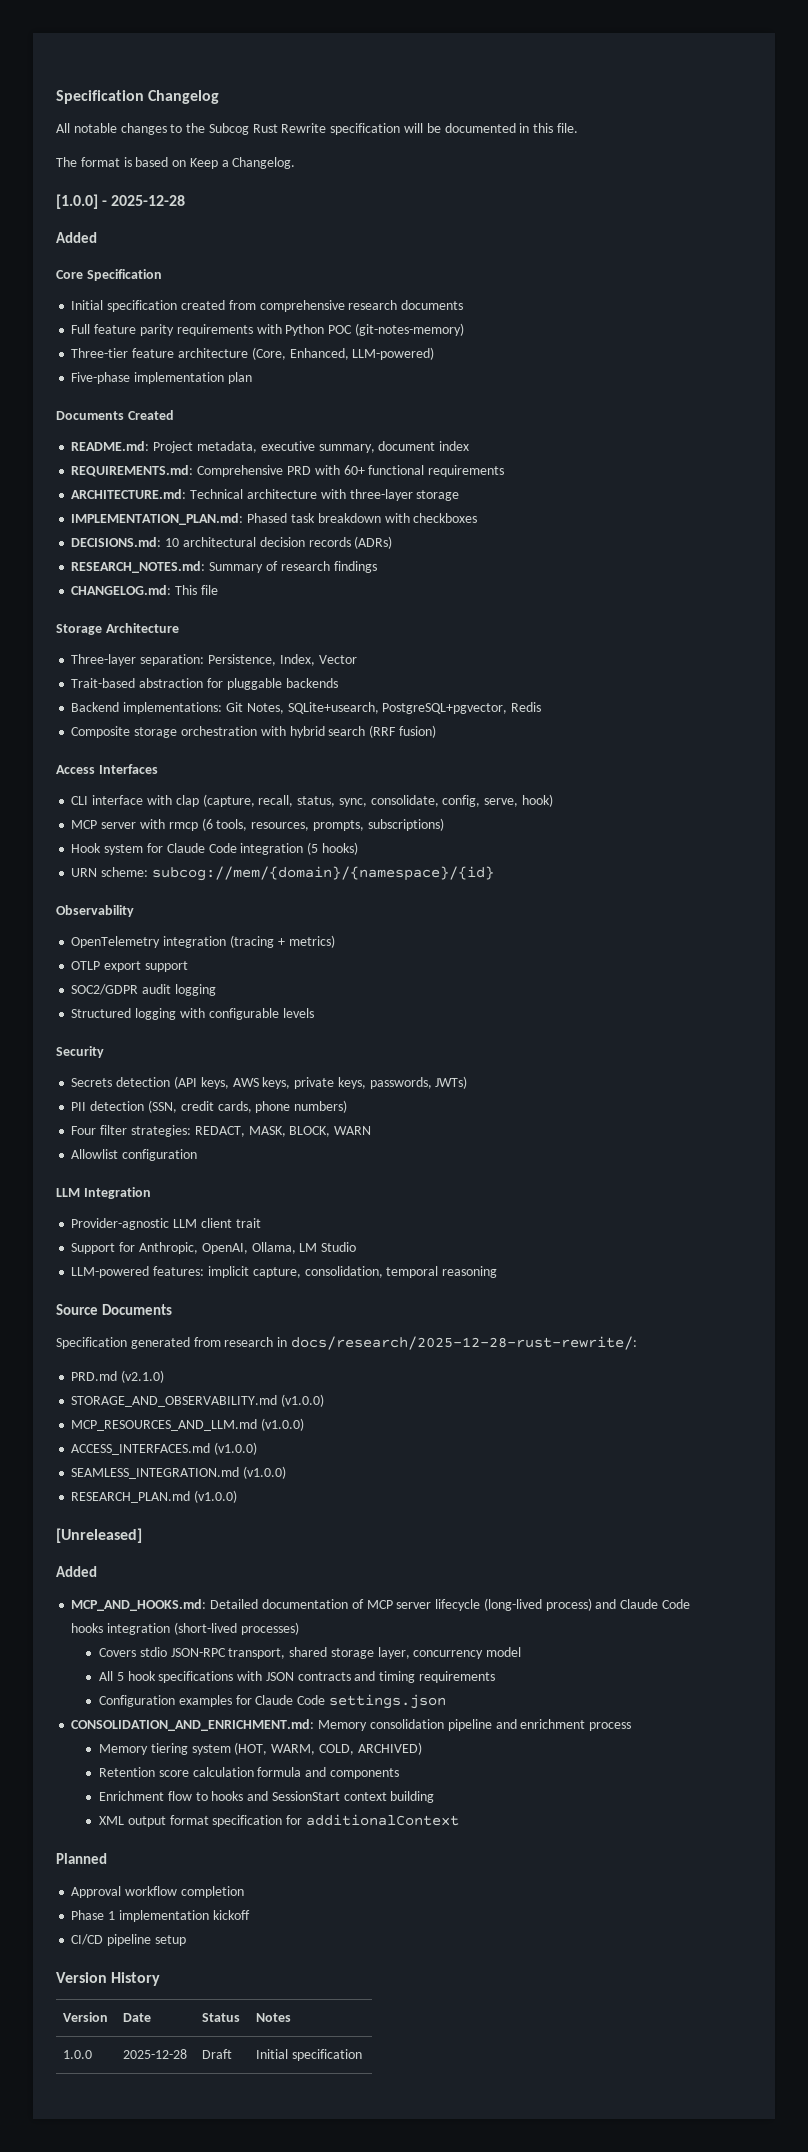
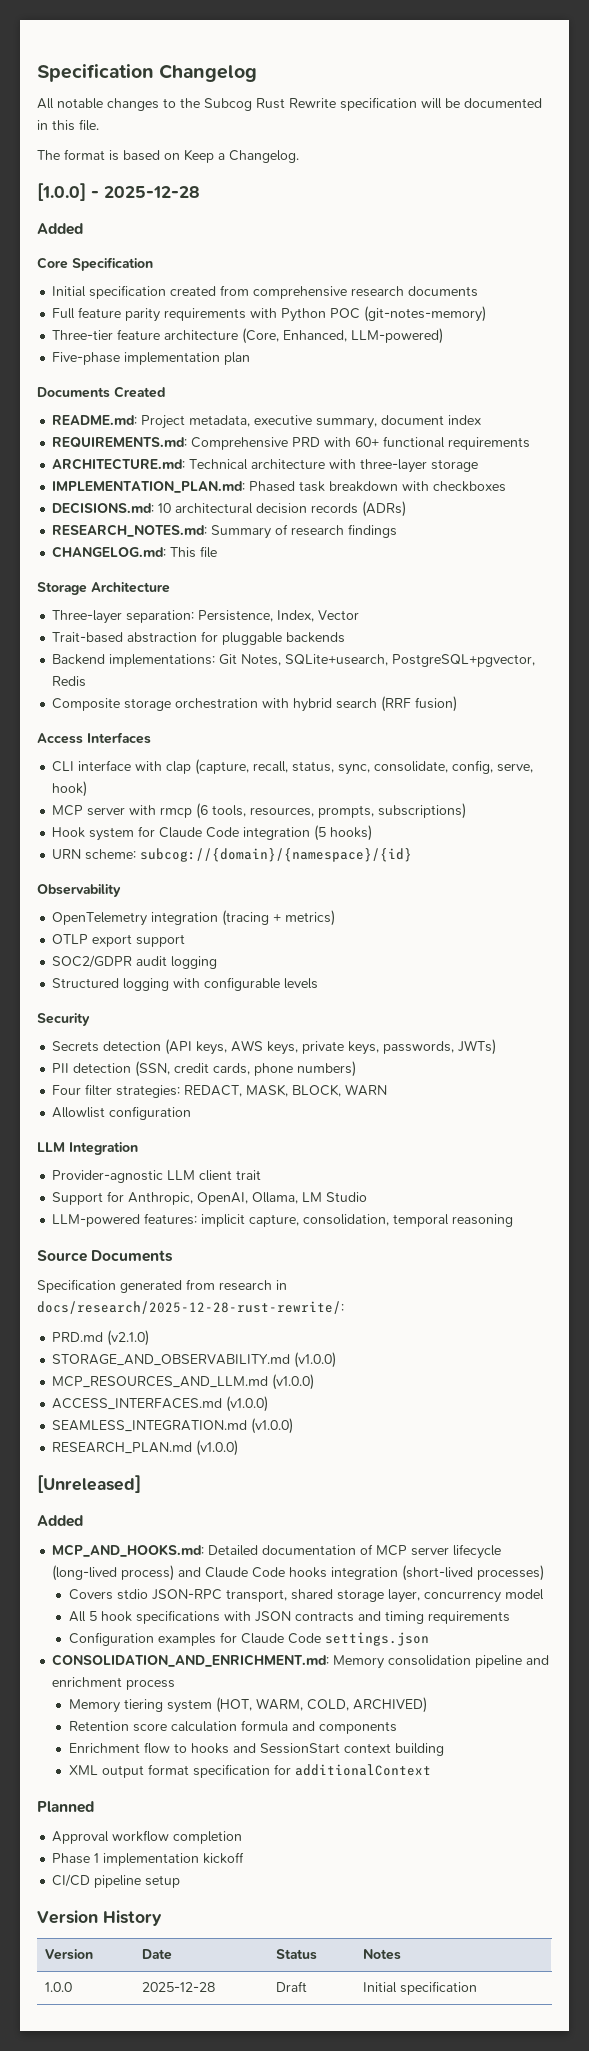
- URN scheme: subcog://mem/{domain}/{namespace}/{id}
+ URN scheme: subcog://{domain}/{namespace}/{id}

